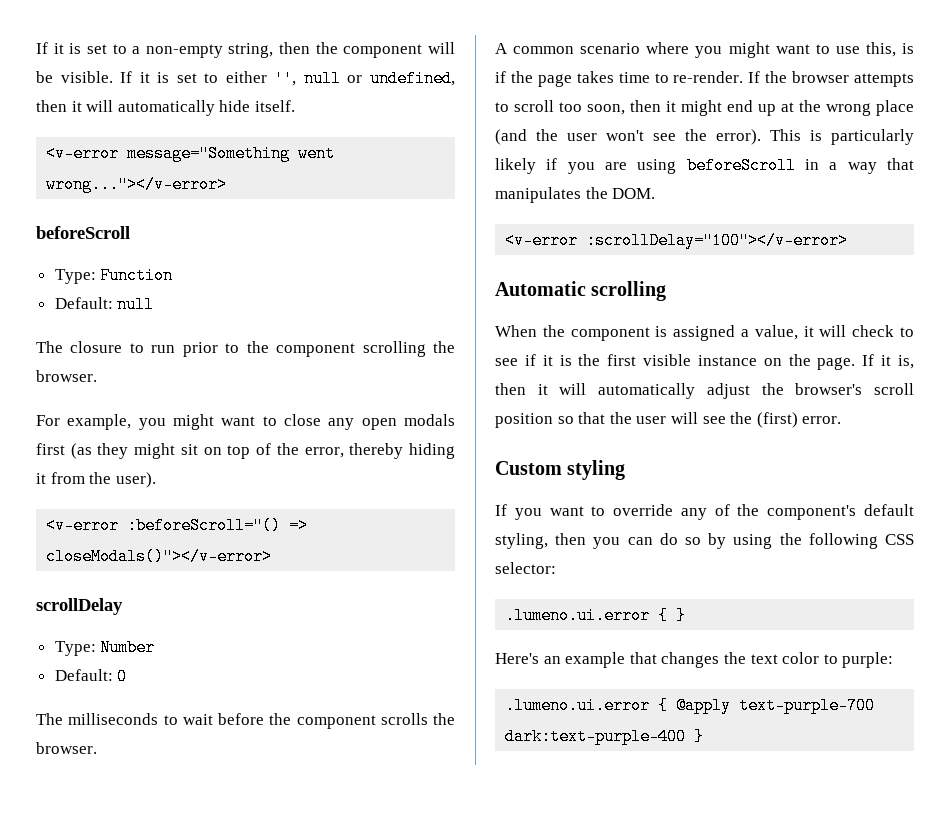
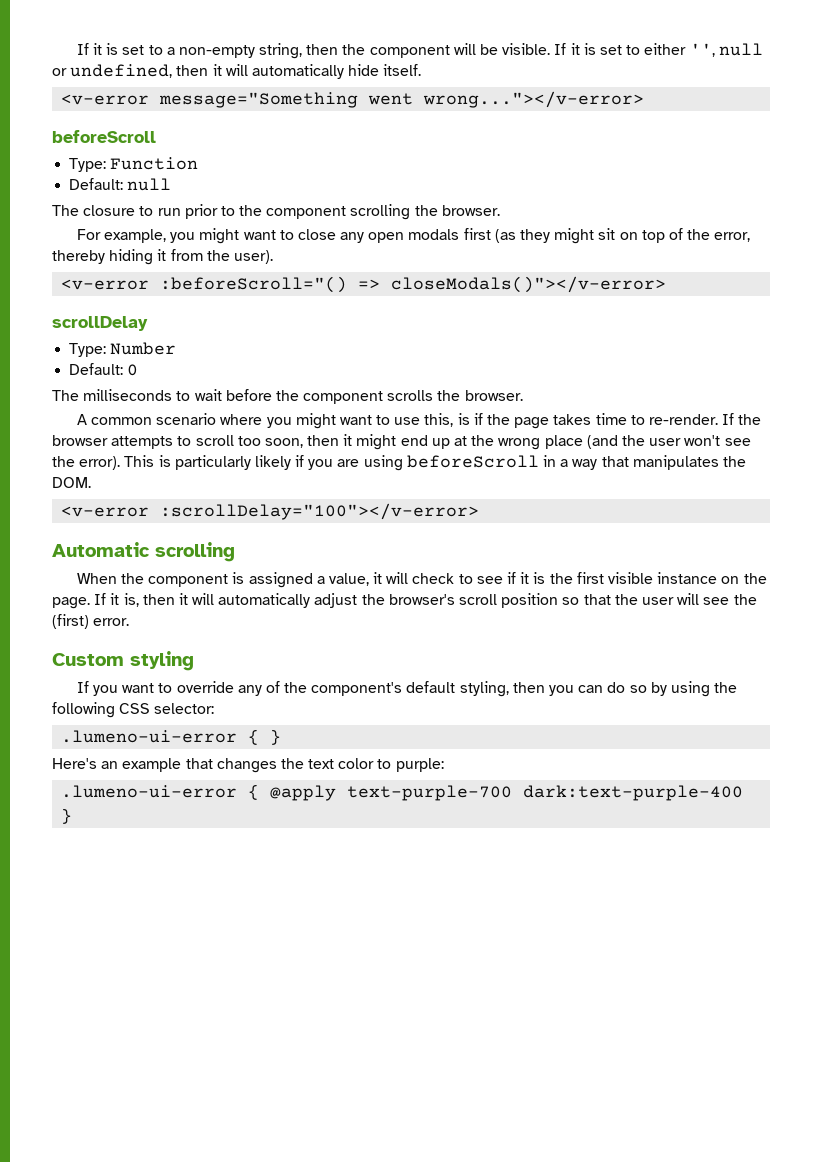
- .lumeno.ui.error { }
+ .lumeno-ui-error { }
- .lumeno.ui.error { @apply text-purple-700 dark:text-purple-400 }
+ .lumeno-ui-error { @apply text-purple-700 dark:text-purple-400 }

